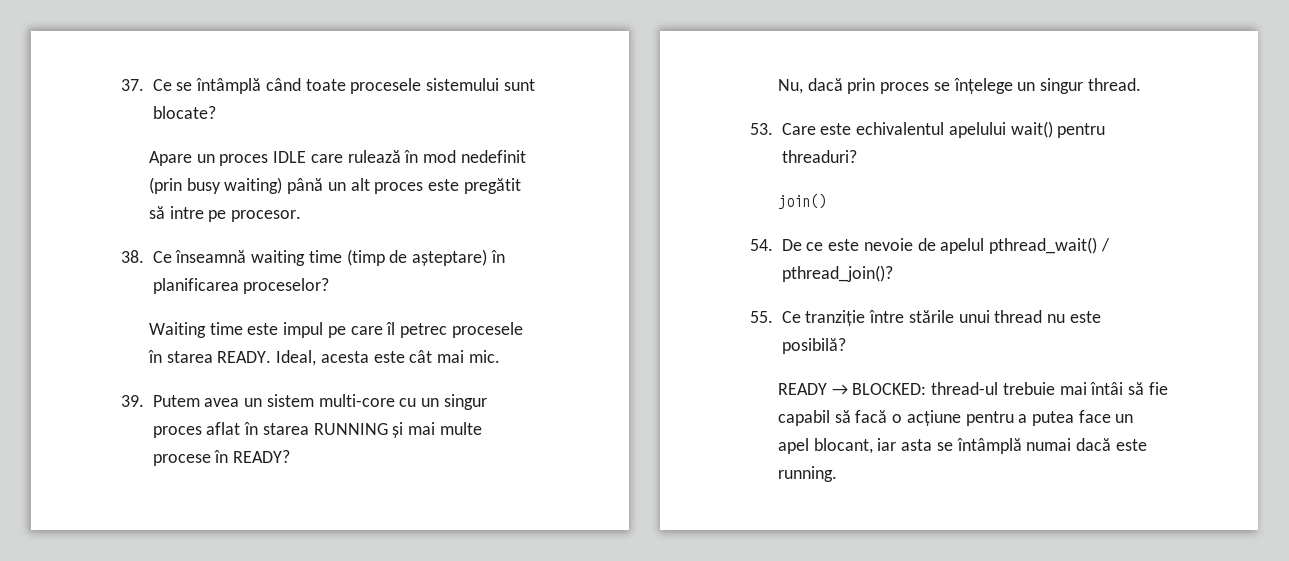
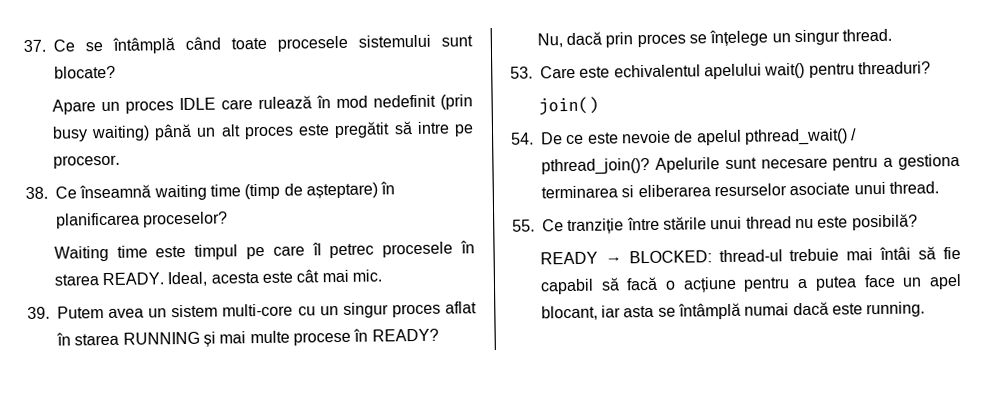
- Waiting time este impul pe care îl petrec procesele în starea READY.
+ Waiting time este timpul pe care îl petrec procesele în starea READY.
+ Apelurile sunt necesare pentru a gestiona terminarea si eliberarea resurselor asociate unui thread.

